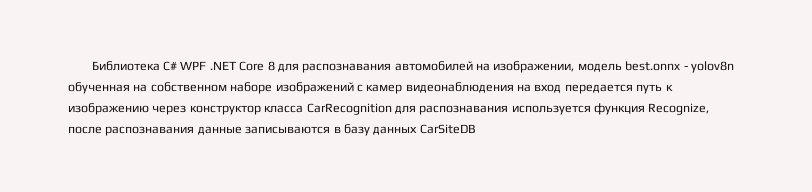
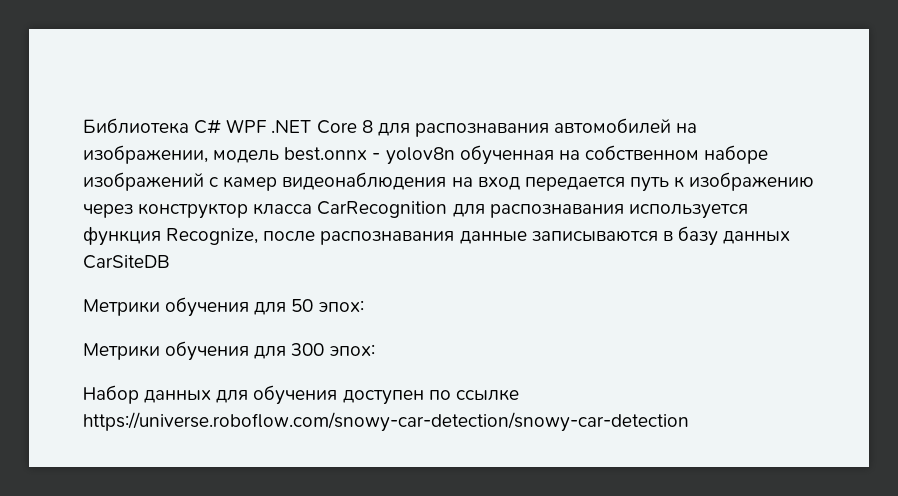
+ Метрики обучения для 50 эпох:
+ Метрики обучения для 300 эпох:
+ Набор данных для обучения доступен по ссылке https://universe.roboflow.com/snowy-car-detection/snowy-car-detection

